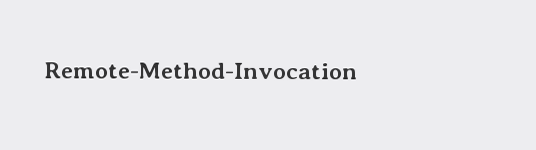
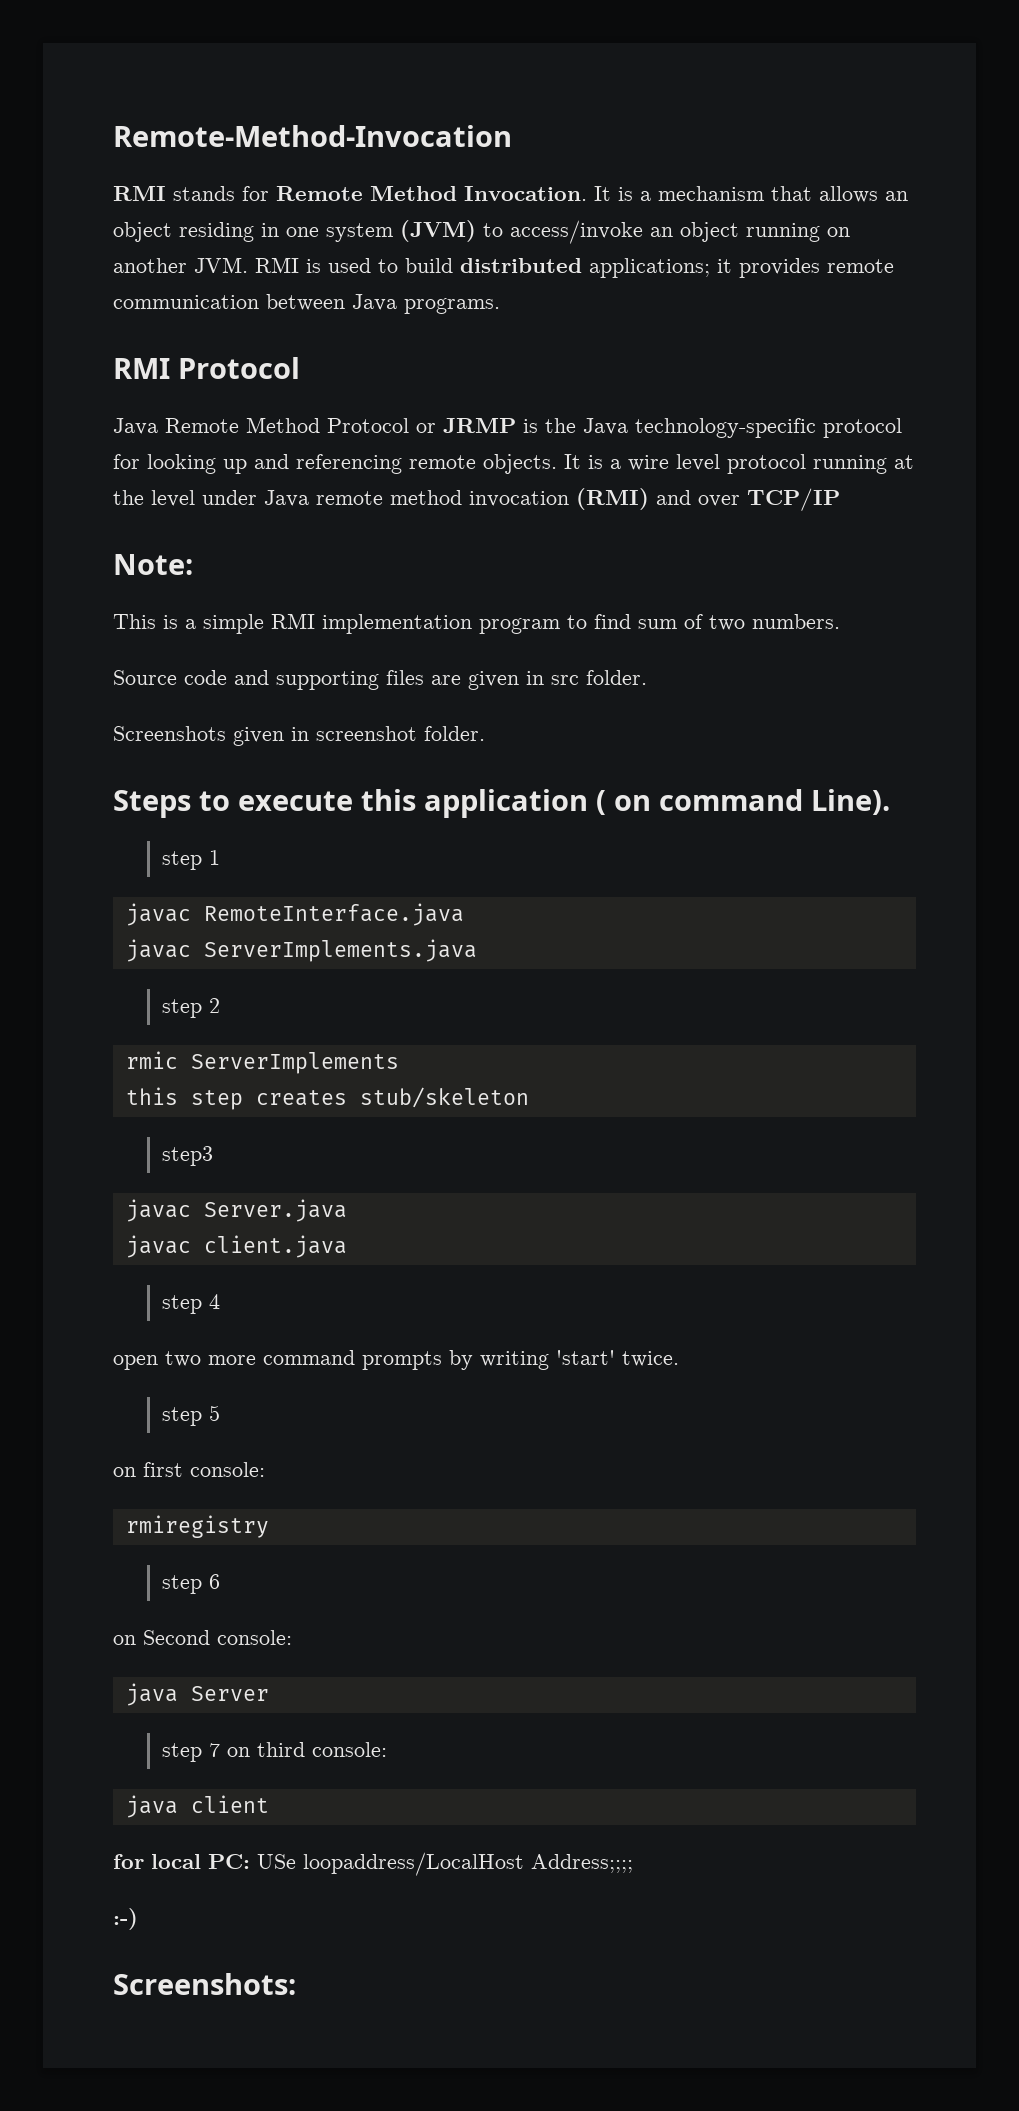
+ RMI stands for Remote Method Invocation. It is a mechanism that allows an object residing in one system (JVM) to access/invoke an object running on another JVM. RMI is used to build distributed applications; it provides remote communication between Java programs.
+ RMI Protocol
+ Java Remote Method Protocol or JRMP is the Java technology-specific protocol for looking up and referencing remote objects. It is a wire level protocol running at the level under Java remote method invocation (RMI) and over TCP/IP
+ Note:
+ This is a simple RMI implementation program to find sum of two numbers.
+ Source code and supporting files are given in src folder.
+ Screenshots given in screenshot folder.
+ Steps to execute this application ( on command Line).
+ step 1
+ javac RemoteInterface.java
+ javac ServerImplements.java
+ step 2
+ rmic ServerImplements
+ this step creates stub/skeleton
+ step3
+ javac Server.java
+ javac client.java
+ step 4
+ open two more command prompts by writing 'start' twice.
+ step 5
+ on first console:
+ rmiregistry
+ step 6
+ on Second console:
+ java Server
+ step 7 on third console:
+ java client
+ for local PC: USe loopaddress/LocalHost Address;;;;
+ :-)
+ Screenshots:

